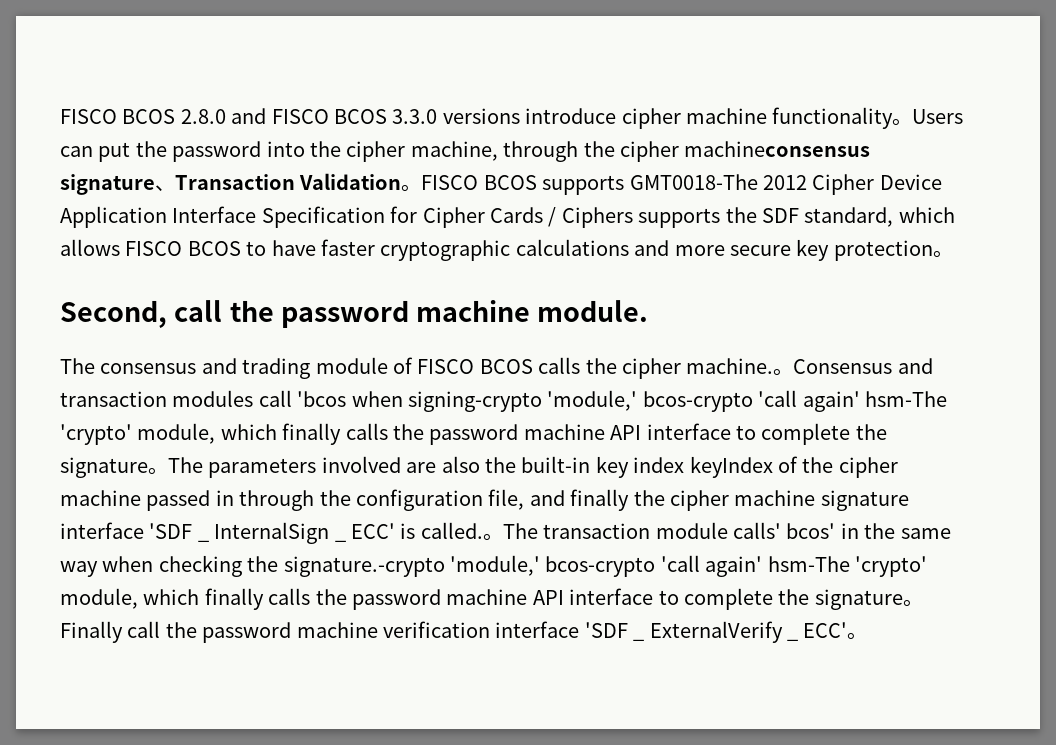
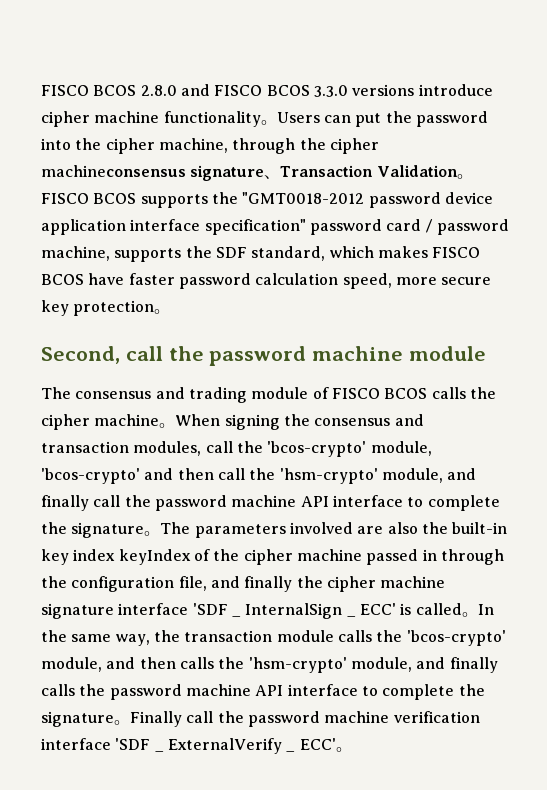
- FISCO BCOS supports GMT0018-The 2012 Cipher Device Application Interface Specification for Cipher Cards / Ciphers supports the SDF standard, which allows FISCO BCOS to have faster cryptographic calculations and more secure key protection。
+ FISCO BCOS supports the "GMT0018-2012 password device application interface specification" password card / password machine, supports the SDF standard, which makes FISCO BCOS have faster password calculation speed, more secure key protection。
- Second, call the password machine module.
+ Second, call the password machine module
- The consensus and trading module of FISCO BCOS calls the cipher machine.。Consensus and transaction modules call 'bcos when signing-crypto 'module,' bcos-crypto 'call again' hsm-The 'crypto' module, which finally calls the password machine API interface to complete the signature。
+ The consensus and trading module of FISCO BCOS calls the cipher machine。When signing the consensus and transaction modules, call the 'bcos-crypto' module, 'bcos-crypto' and then call the 'hsm-crypto' module, and finally call the password machine API interface to complete the signature。
- The parameters involved are also the built-in key index keyIndex of the cipher machine passed in through the configuration file, and finally the cipher machine signature interface 'SDF _ InternalSign _ ECC' is called.。The transaction module calls' bcos' in the same way when checking the signature.-crypto 'module,' bcos-crypto 'call again' hsm-The 'crypto' module, which finally calls the password machine API interface to complete the signature。
+ The parameters involved are also the built-in key index keyIndex of the cipher machine passed in through the configuration file, and finally the cipher machine signature interface 'SDF _ InternalSign _ ECC' is called。In the same way, the transaction module calls the 'bcos-crypto' module, and then calls the 'hsm-crypto' module, and finally calls the password machine API interface to complete the signature。

